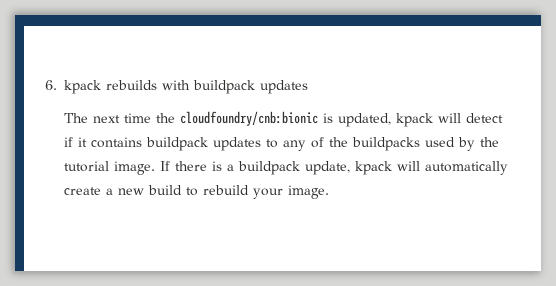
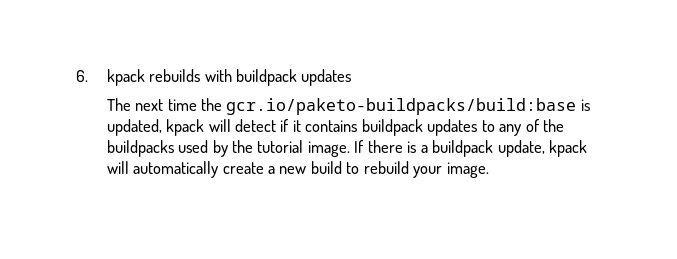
- The next time the cloudfoundry/cnb:bionic is updated, kpack will detect if it contains buildpack updates to any of the buildpacks used by the tutorial image.
+ The next time the gcr.io/paketo-buildpacks/build:base is updated, kpack will detect if it contains buildpack updates to any of the buildpacks used by the tutorial image.

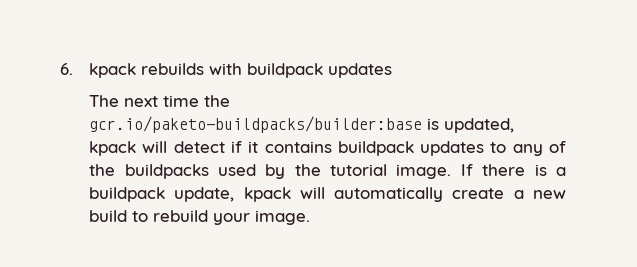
- The next time the gcr.io/paketo-buildpacks/build:base is updated, kpack will detect if it contains buildpack updates to any of the buildpacks used by the tutorial image.
+ The next time the gcr.io/paketo-buildpacks/builder:base is updated, kpack will detect if it contains buildpack updates to any of the buildpacks used by the tutorial image.

